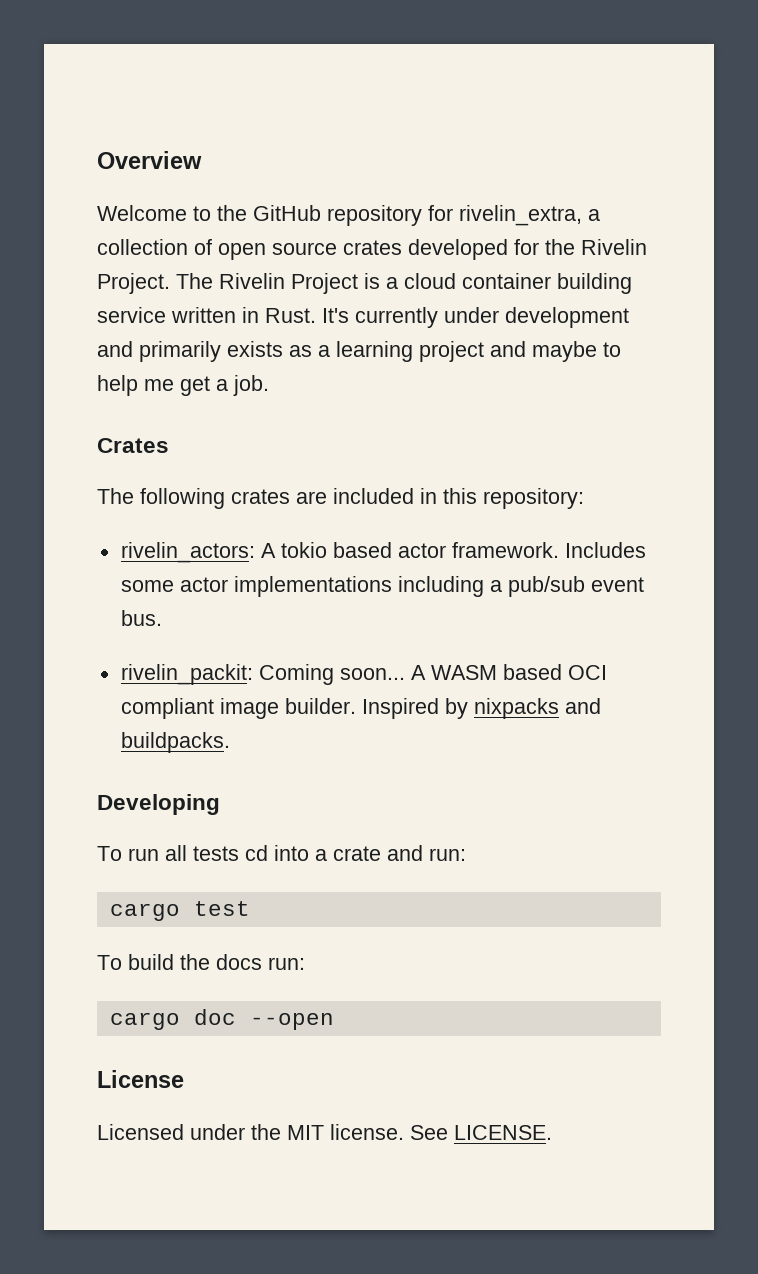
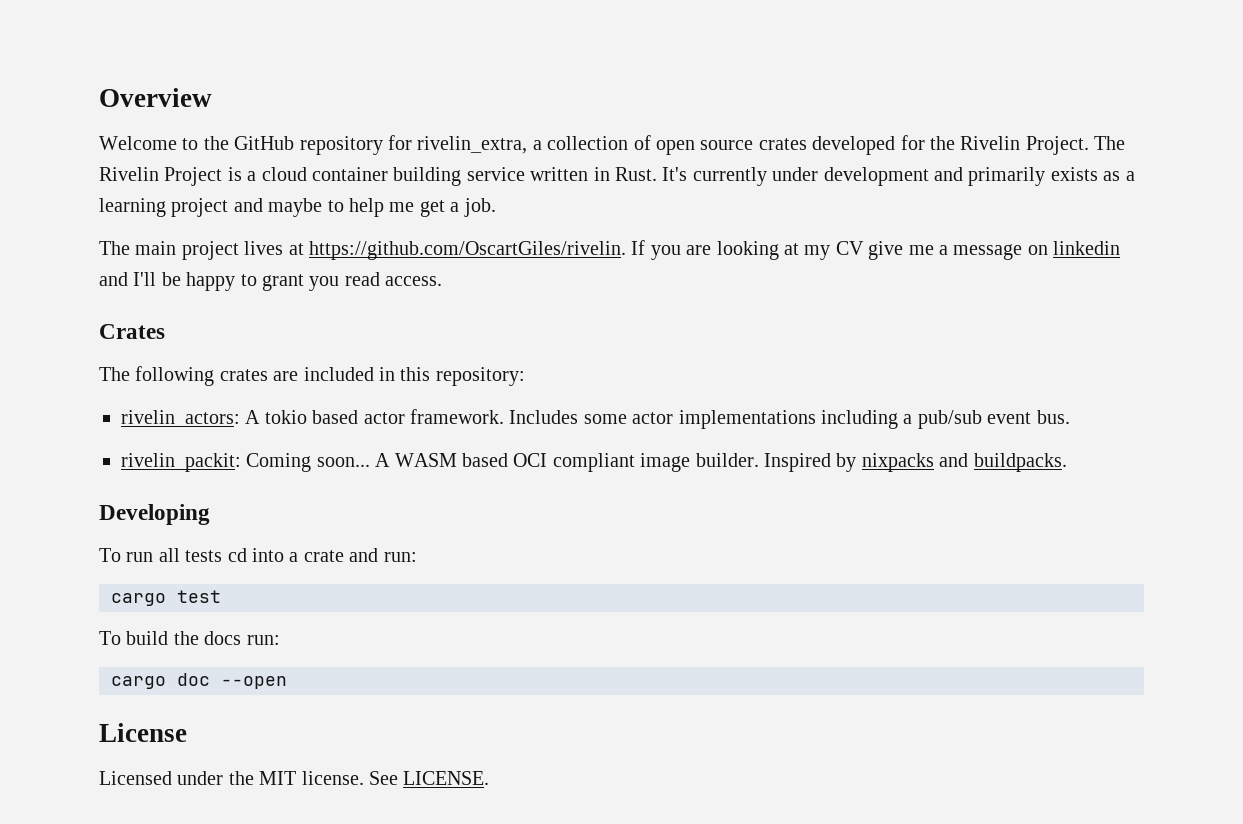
+ The main project lives at https://github.com/OscartGiles/rivelin. If you are looking at my CV give me a message on linkedin and I'll be happy to grant you read access.

